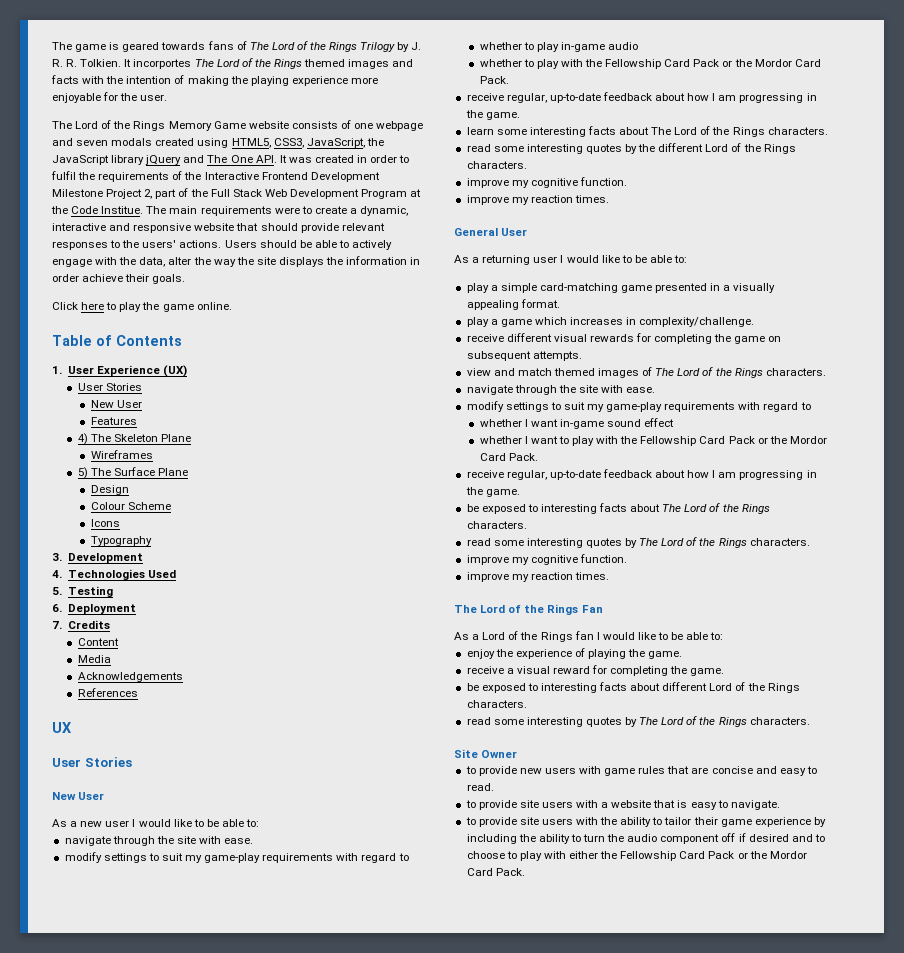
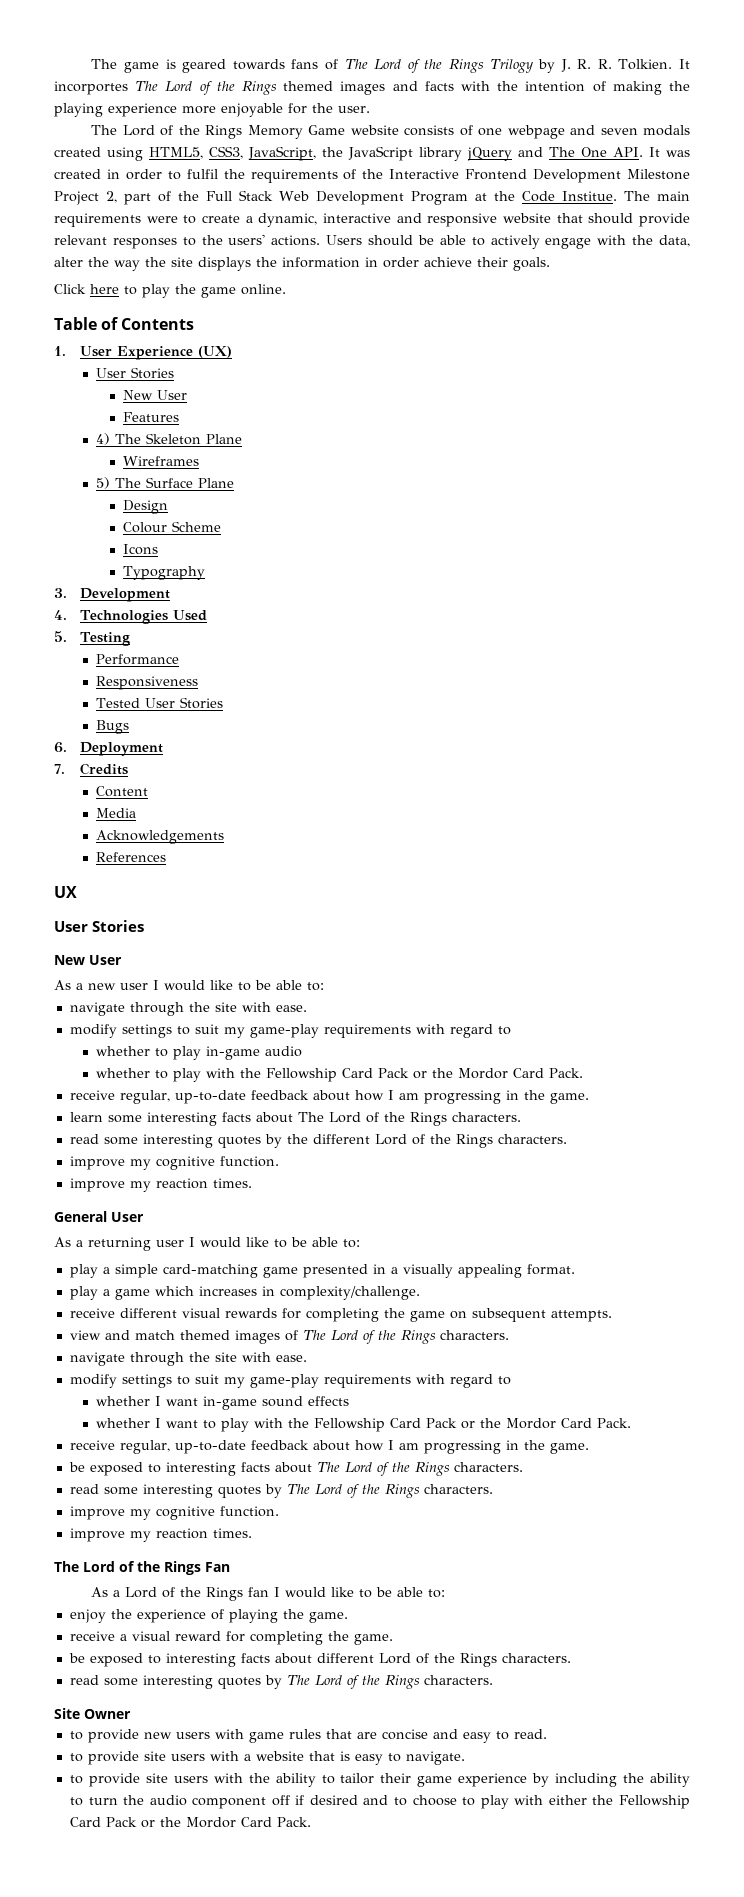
+ Performance
+ Responsiveness
+ Tested User Stories
+ Bugs
- whether I want in-game sound effect
+ whether I want in-game sound effects

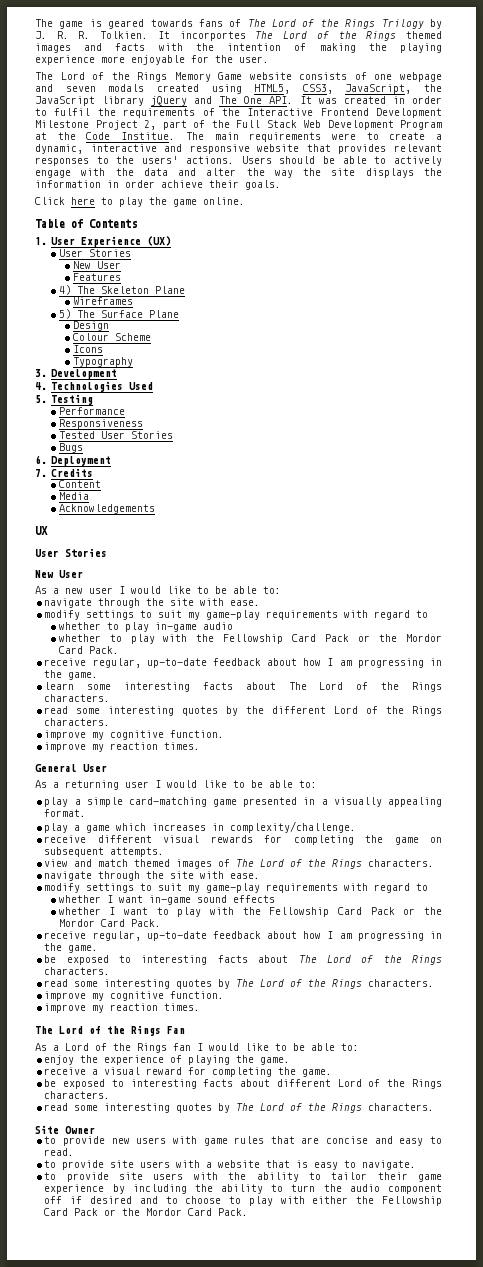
- The main requirements were to create a dynamic, interactive and responsive website that should provide relevant responses to the users' actions.
+ The main requirements were to create a dynamic, interactive and responsive website that provides relevant responses to the users' actions.
- Users should be able to actively engage with the data, alter the way the site displays the information in order achieve their goals.
+ Users should be able to actively engage with the data and alter the way the site displays the information in order achieve their goals.
- References

